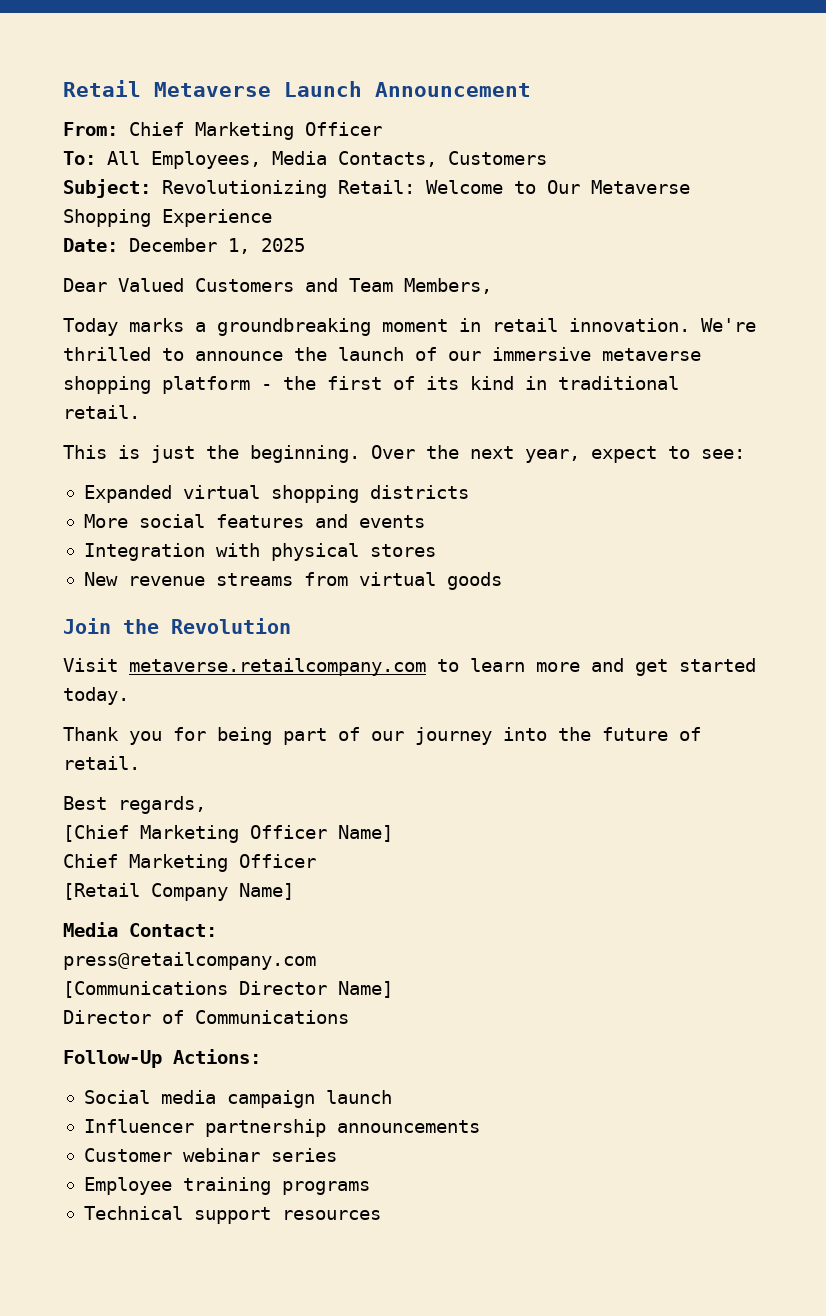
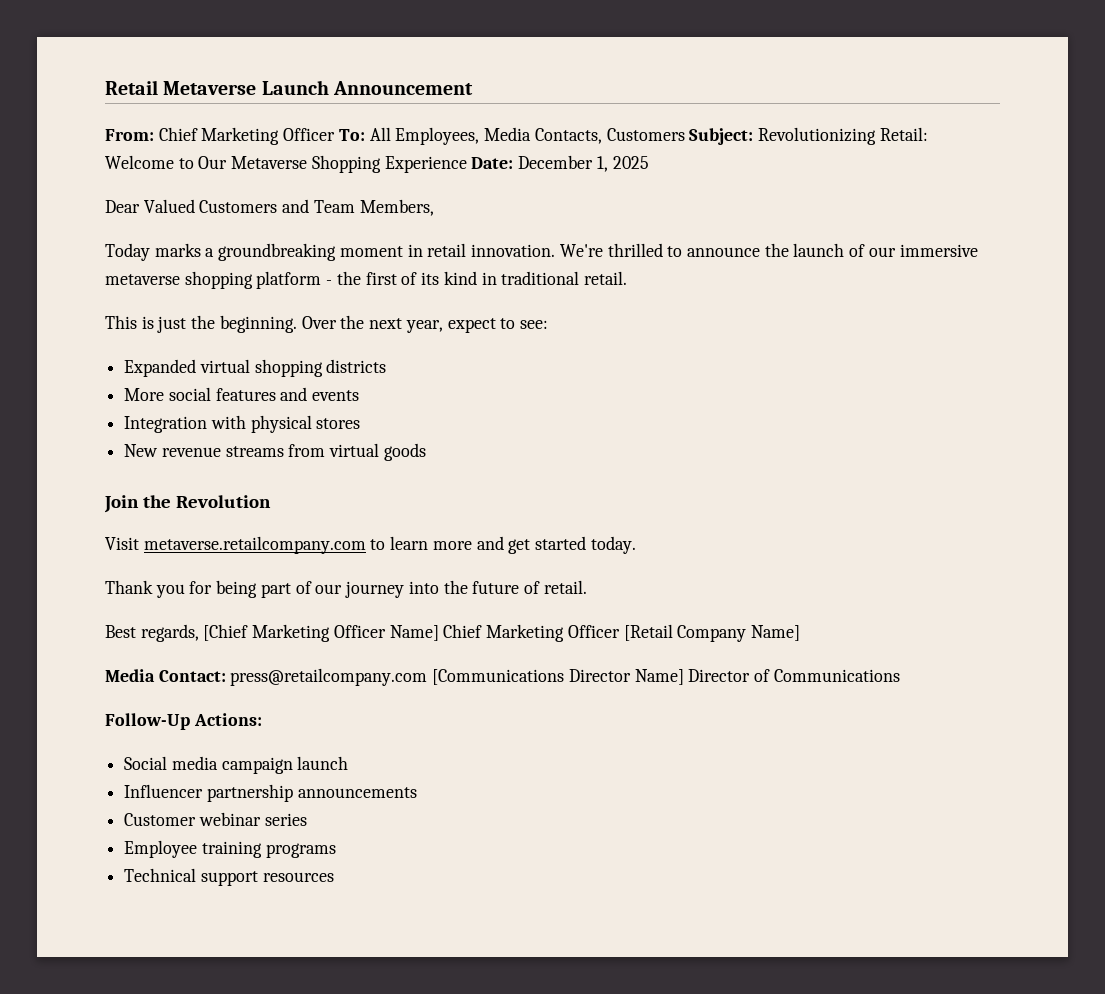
- From: Chief Marketing Officer
- To: All Employees, Media Contacts, Customers
- Subject: Revolutionizing Retail: Welcome to Our Metaverse Shopping Experience
- Date: December 1, 2025
+ From: Chief Marketing Officer To: All Employees, Media Contacts, Customers Subject: Revolutionizing Retail: Welcome to Our Metaverse Shopping Experience Date: December 1, 2025
- Best regards,
- [Chief Marketing Officer Name]
- Chief Marketing Officer
- [Retail Company Name]
+ Best regards, [Chief Marketing Officer Name] Chief Marketing Officer [Retail Company Name]
- Media Contact:
- press@retailcompany.com
- [Communications Director Name]
- Director of Communications
+ Media Contact: press@retailcompany.com [Communications Director Name] Director of Communications

